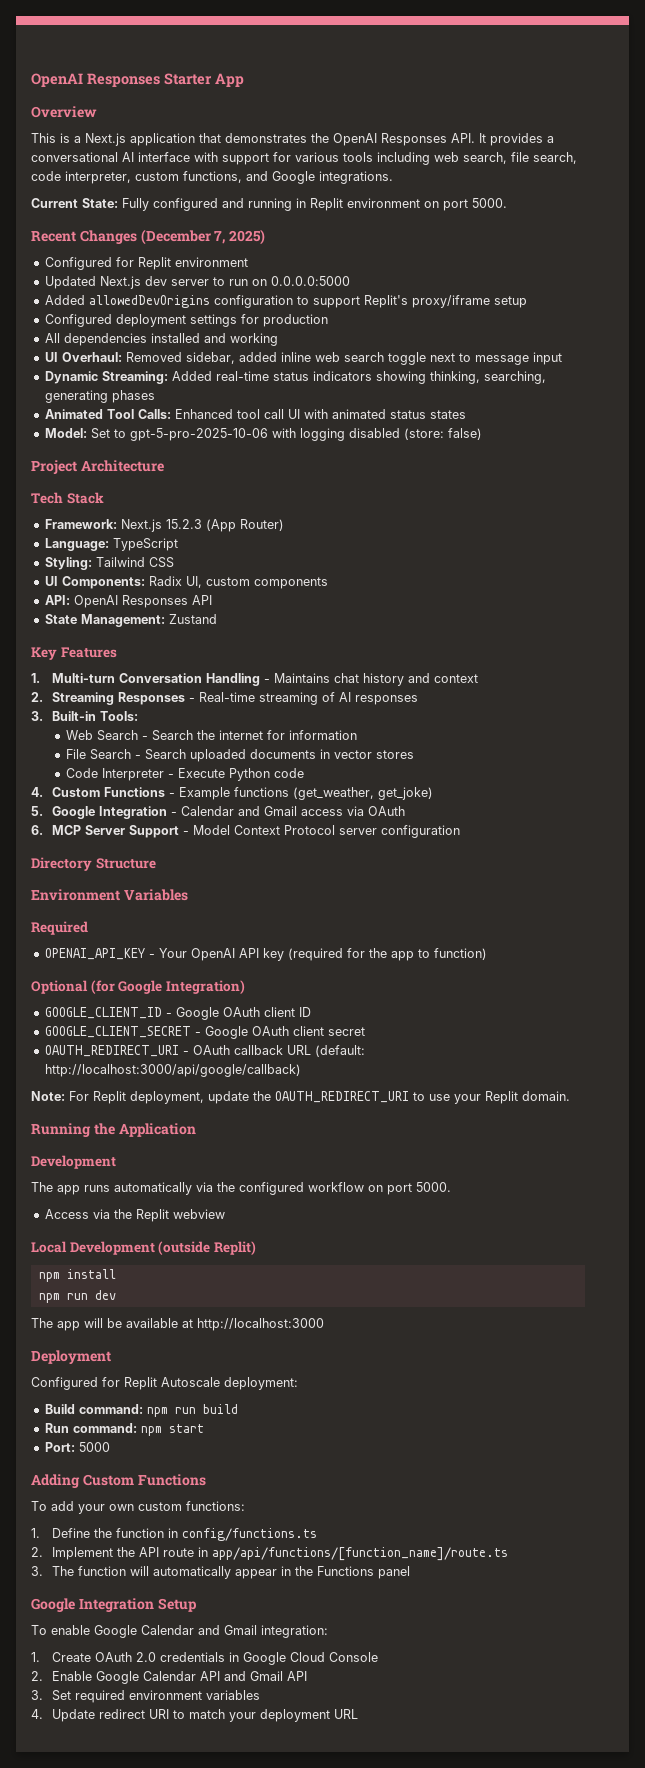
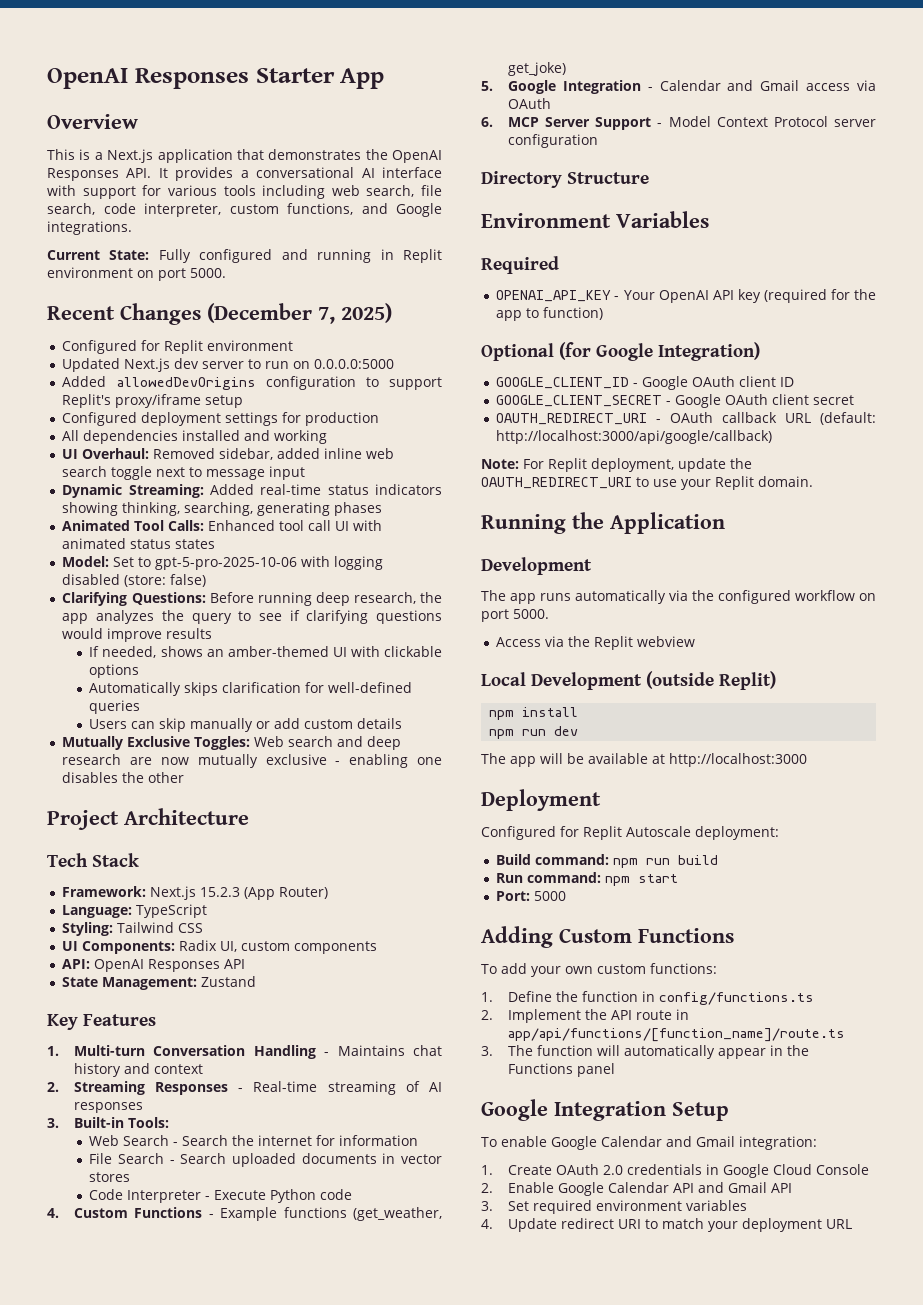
+ Clarifying Questions: Before running deep research, the app analyzes the query to see if clarifying questions would improve results
+ If needed, shows an amber-themed UI with clickable options
+ Automatically skips clarification for well-defined queries
+ Users can skip manually or add custom details
+ Mutually Exclusive Toggles: Web search and deep research are now mutually exclusive - enabling one disables the other

